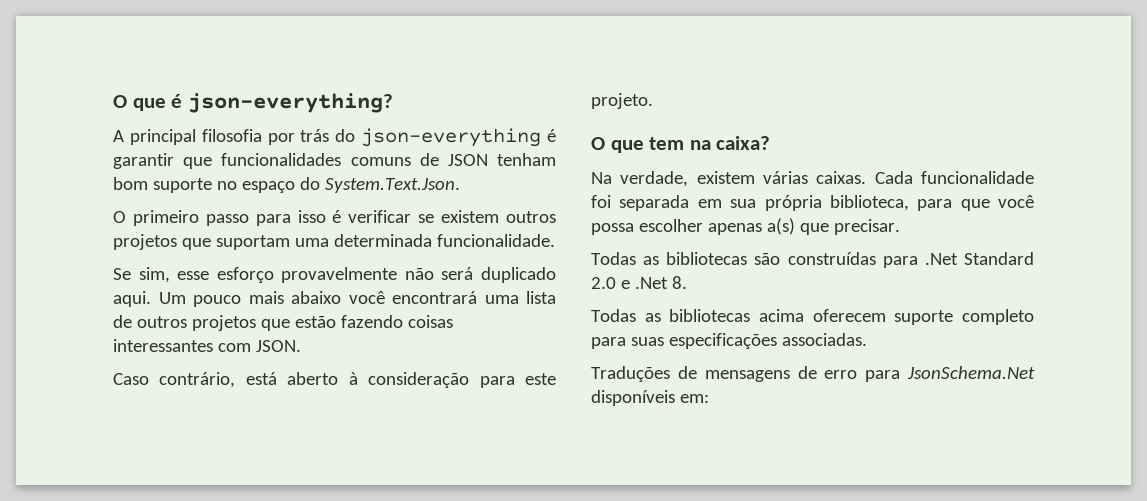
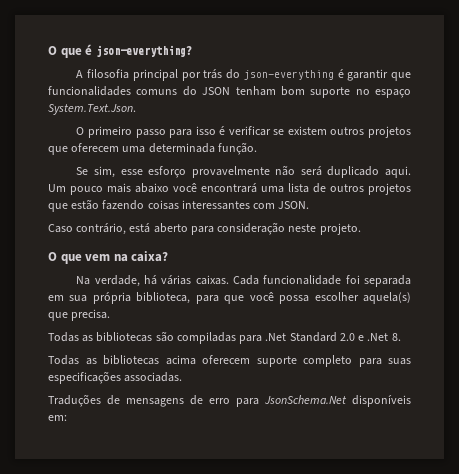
- A principal filosofia por trás do json-everything é garantir que funcionalidades comuns de JSON tenham bom suporte no espaço do System.Text.Json.
+ A filosofia principal por trás do json-everything é garantir que funcionalidades comuns do JSON tenham bom suporte no espaço System.Text.Json.
- O primeiro passo para isso é verificar se existem outros projetos que suportam uma determinada funcionalidade.
+ O primeiro passo para isso é verificar se existem outros projetos que oferecem uma determinada função.
- Caso contrário, está aberto à consideração para este projeto.
+ Caso contrário, está aberto para consideração neste projeto.
- O que tem na caixa?
+ O que vem na caixa?
- Na verdade, existem várias caixas.
+ Na verdade, há várias caixas.
- Cada funcionalidade foi separada em sua própria biblioteca, para que você possa escolher apenas a(s) que precisar.
+ Cada funcionalidade foi separada em sua própria biblioteca, para que você possa escolher aquela(s) que precisa.
- Todas as bibliotecas são construídas para .Net Standard 2.0 e .Net 8.
+ Todas as bibliotecas são compiladas para .Net Standard 2.0 e .Net 8.

